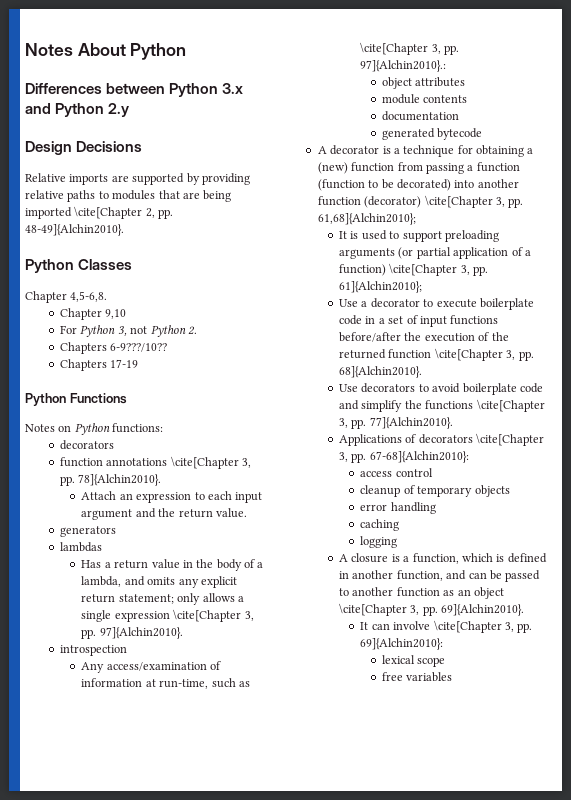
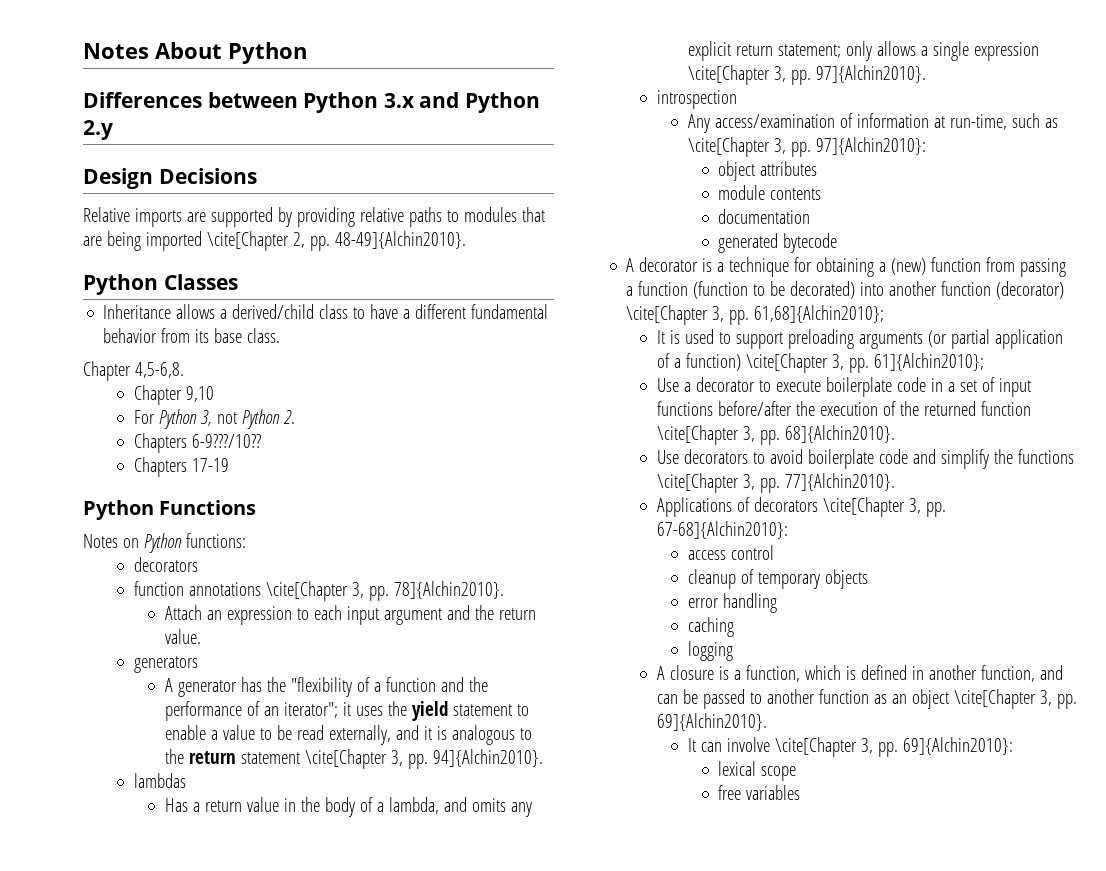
+ Inheritance allows a derived/child class to have a different fundamental behavior from its base class.
+ A generator has the "flexibility of a function and the performance of an iterator"; it uses the yield statement to enable a value to be read externally, and it is analogous to the return statement \cite[Chapter 3, pp. 94]{Alchin2010}.
- Any access/examination of information at run-time, such as \cite[Chapter 3, pp. 97]{Alchin2010}.:
+ Any access/examination of information at run-time, such as \cite[Chapter 3, pp. 97]{Alchin2010}:

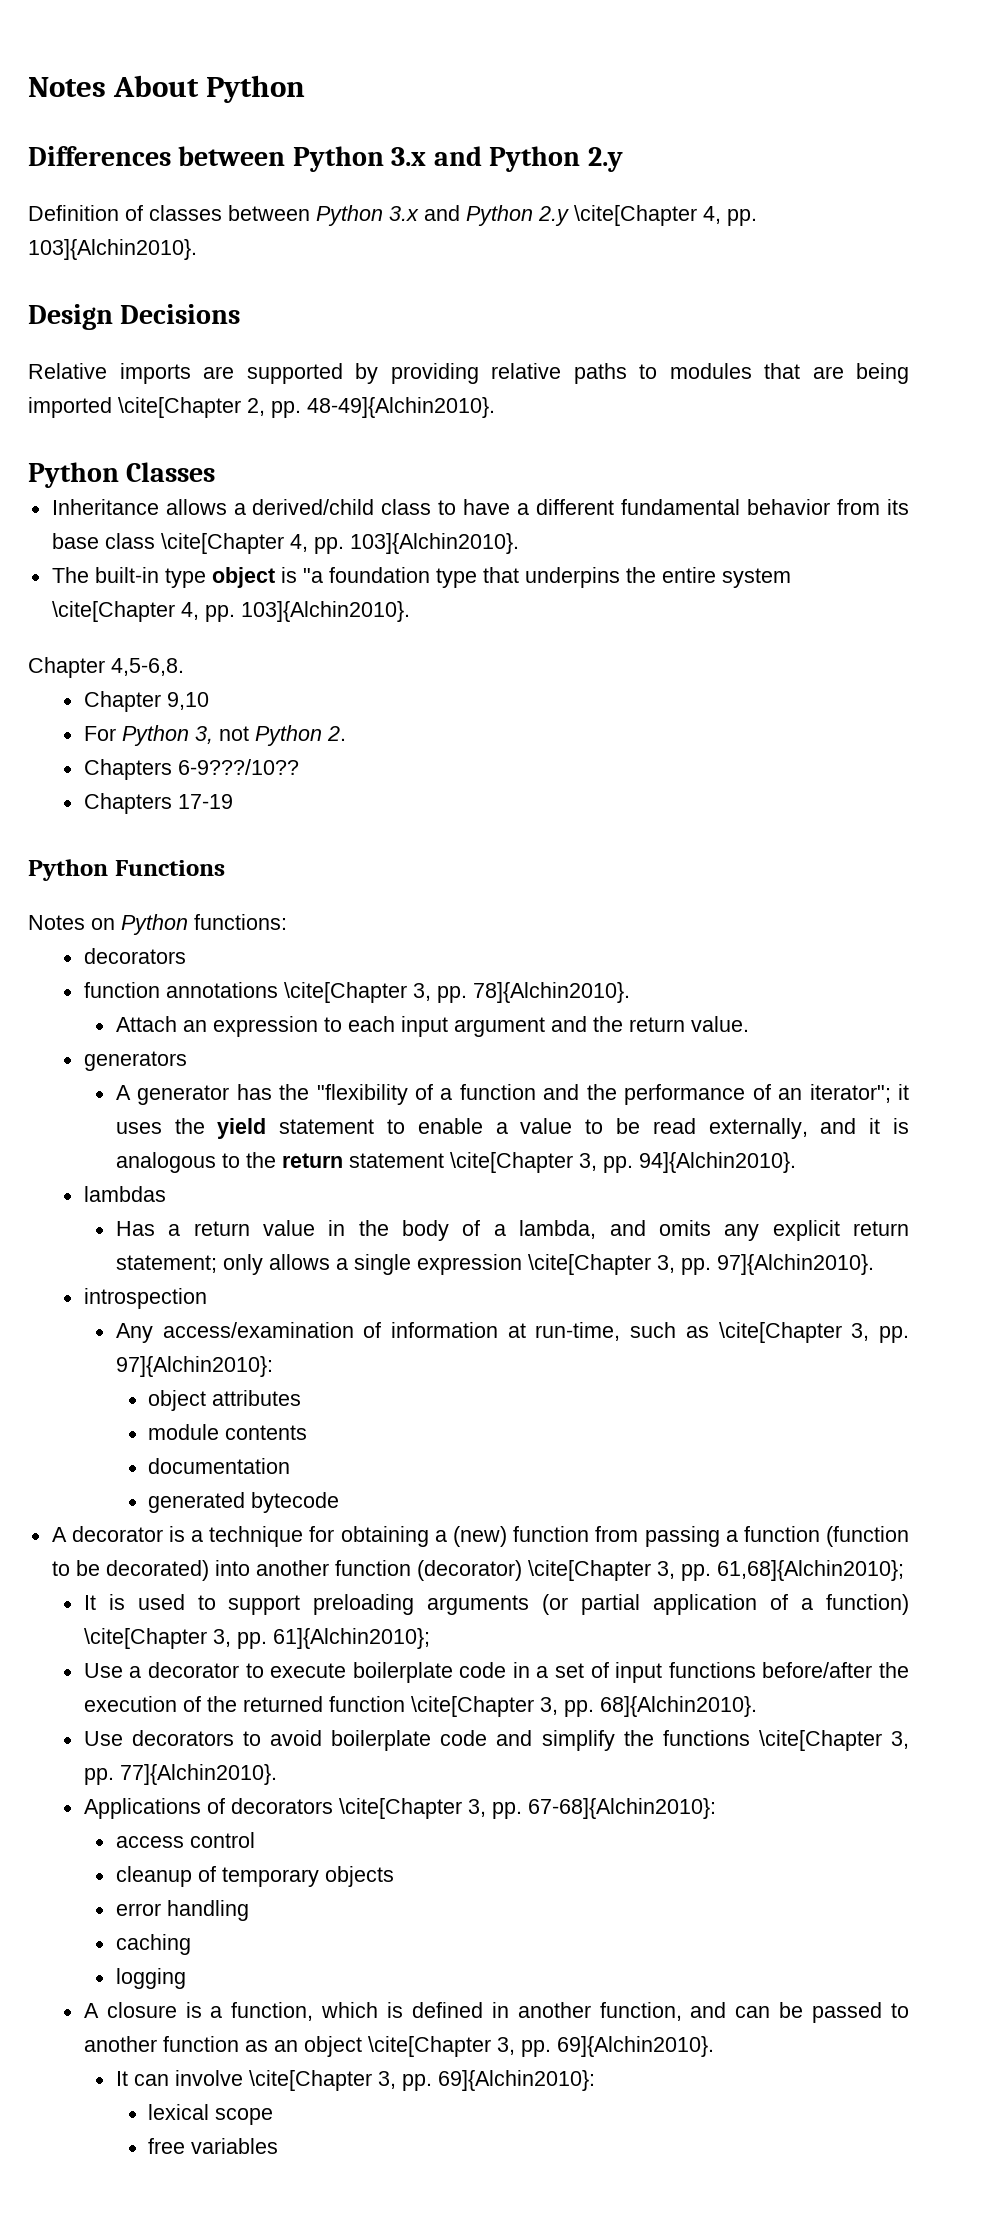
+ Definition of classes between Python 3.x and Python 2.y \cite[Chapter 4, pp. 103]{Alchin2010}.
- Inheritance allows a derived/child class to have a different fundamental behavior from its base class.
+ Inheritance allows a derived/child class to have a different fundamental behavior from its base class \cite[Chapter 4, pp. 103]{Alchin2010}.
+ The built-in type object is "a foundation type that underpins the entire system \cite[Chapter 4, pp. 103]{Alchin2010}.

